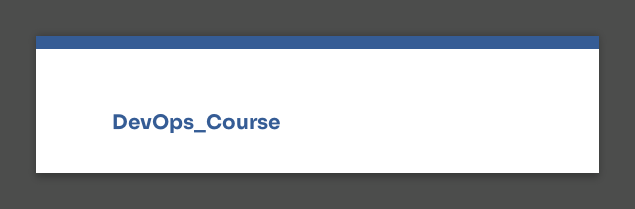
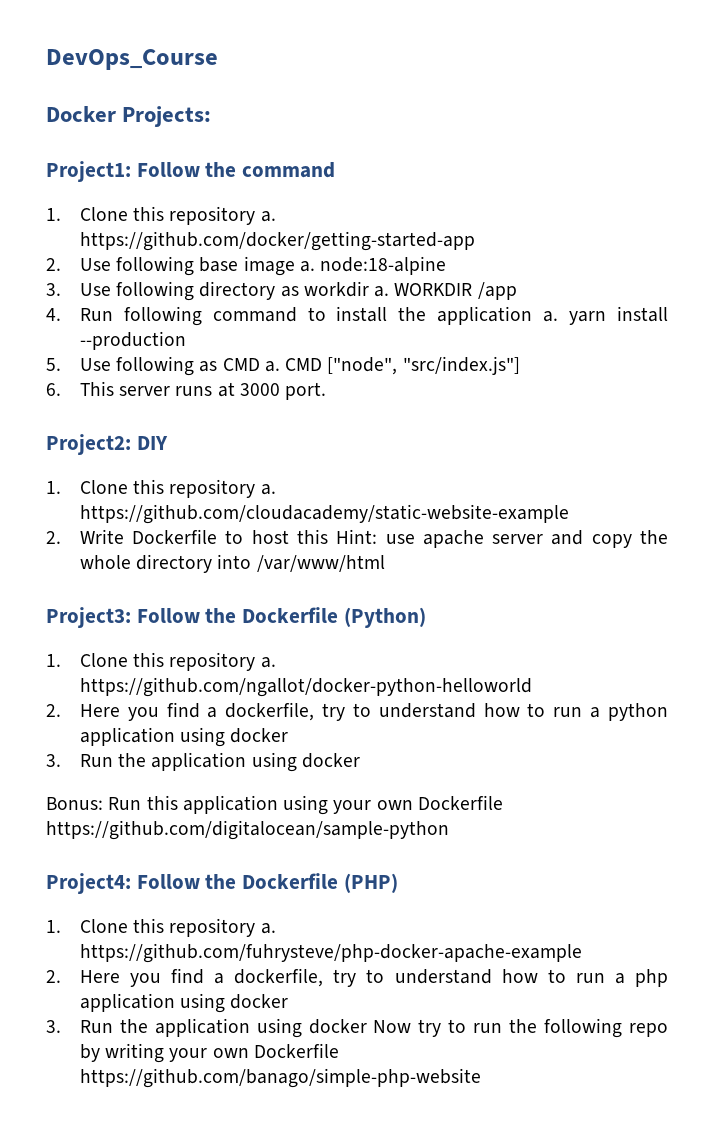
+ Docker Projects:
+ Project1: Follow the command
+ 1. Clone this repository a. https://github.com/docker/getting-started-app
+ 2. Use following base image a. node:18-alpine
+ 3. Use following directory as workdir a. WORKDIR /app
+ 4. Run following command to install the application a. yarn install --production
+ 5. Use following as CMD a. CMD ["node", "src/index.js"]
+ 6. This server runs at 3000 port.
+ Project2: DIY
+ 1. Clone this repository a. https://github.com/cloudacademy/static-website-example
+ 2. Write Dockerfile to host this Hint: use apache server and copy the whole directory into /var/www/html
+ Project3: Follow the Dockerfile (Python)
+ 1. Clone this repository a. https://github.com/ngallot/docker-python-helloworld
+ 2. Here you find a dockerfile, try to understand how to run a python application using docker
+ 3. Run the application using docker
+ Bonus: Run this application using your own Dockerfile https://github.com/digitalocean/sample-python
+ Project4: Follow the Dockerfile (PHP)
+ 1. Clone this repository a. https://github.com/fuhrysteve/php-docker-apache-example
+ 2. Here you find a dockerfile, try to understand how to run a php application using docker
+ 3. Run the application using docker Now try to run the following repo by writing your own Dockerfile https://github.com/banago/simple-php-website

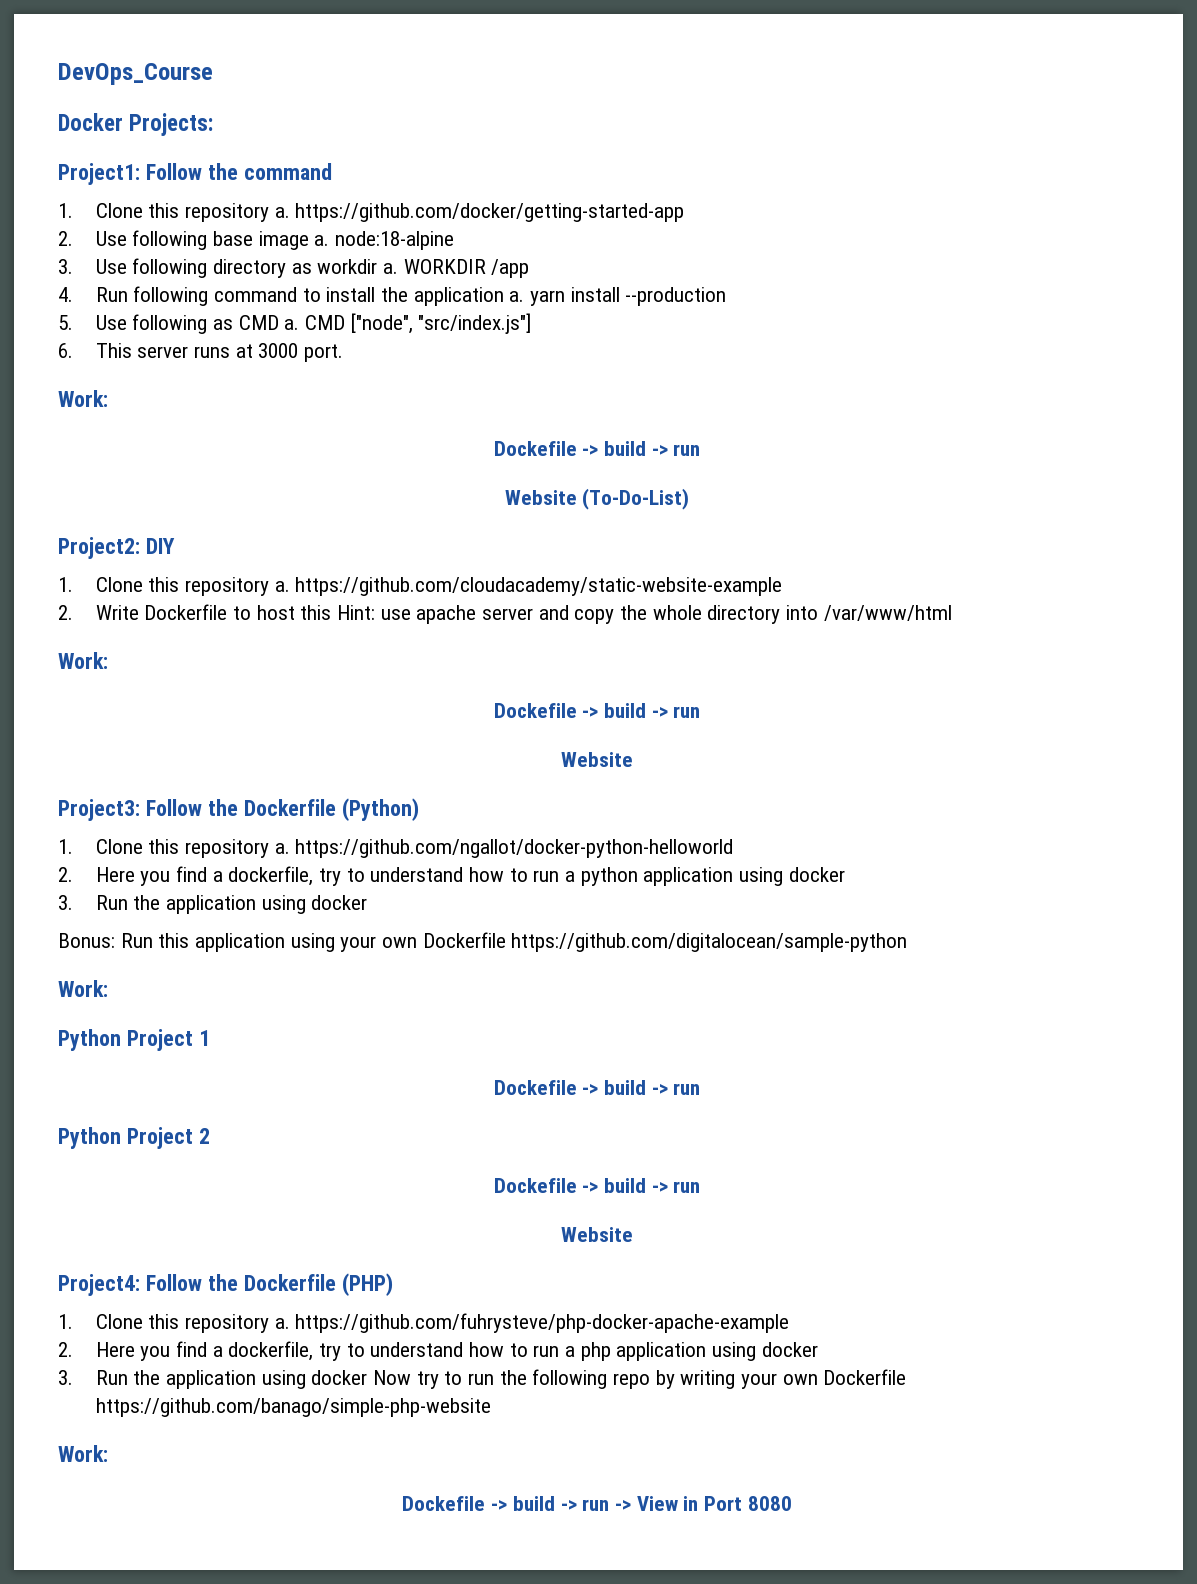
  6. This server runs at 3000 port.
+ Work:
+ Dockefile -> build -> run
+ Website (To-Do-List)
  2. Write Dockerfile to host this Hint: use apache server and copy the whole directory into /var/www/html
+ Work:
+ Dockefile -> build -> run
+ Website
  Bonus: Run this application using your own Dockerfile https://github.com/digitalocean/sample-python
+ Work:
+ Python Project 1
+ Dockefile -> build -> run
+ Python Project 2
+ Dockefile -> build -> run
+ Website
  3. Run the application using docker Now try to run the following repo by writing your own Dockerfile https://github.com/banago/simple-php-website
+ Work:
+ Dockefile -> build -> run -> View in Port 8080

